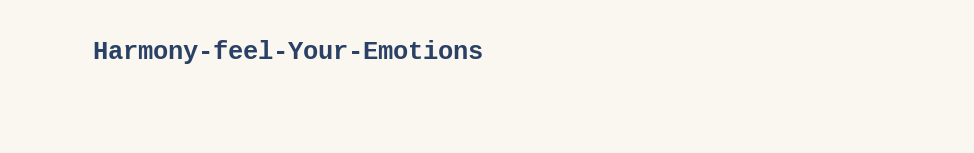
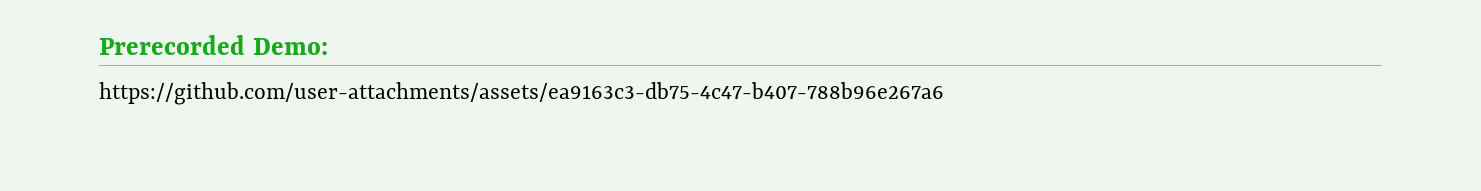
- Harmony-feel-Your-Emotions
+ Prerecorded Demo:
+ https://github.com/user-attachments/assets/ea9163c3-db75-4c47-b407-788b96e267a6

